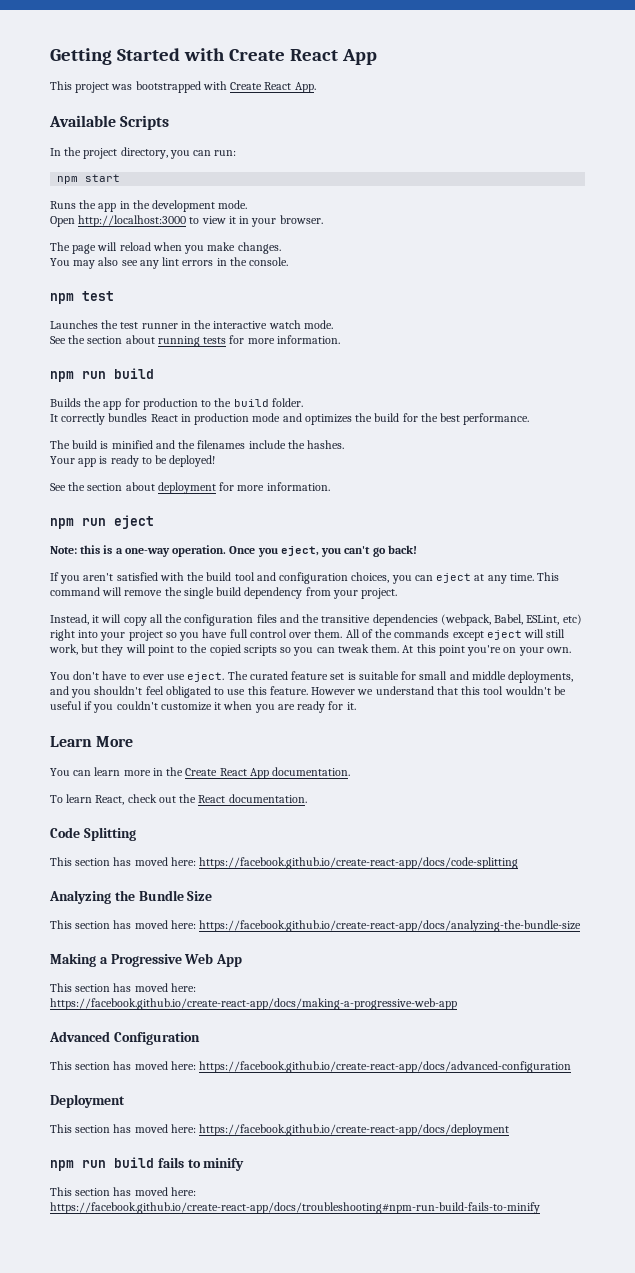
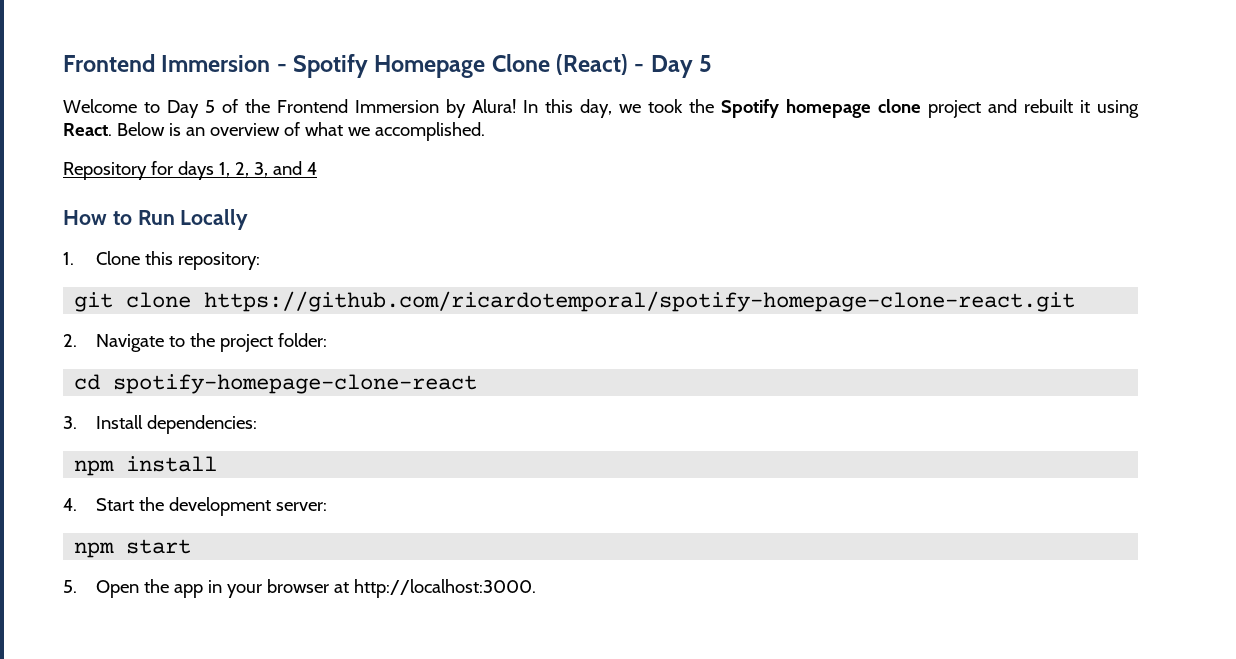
- Getting Started with Create React App
- This project was bootstrapped with Create React App.
- Available Scripts
- In the project directory, you can run:
+ Frontend Immersion - Spotify Homepage Clone (React) - Day 5
+ Welcome to Day 5 of the Frontend Immersion by Alura! In this day, we took the Spotify homepage clone project and rebuilt it using React. Below is an overview of what we accomplished.
+ Repository for days 1, 2, 3, and 4
+ How to Run Locally
+ 1. Clone this repository:
+ git clone https://github.com/ricardotemporal/spotify-homepage-clone-react.git
+ 2. Navigate to the project folder:
+ cd spotify-homepage-clone-react
+ 3. Install dependencies:
+ npm install
+ 4. Start the development server:
- Runs the app in the development mode.
- Open http://localhost:3000 to view it in your browser.
- The page will reload when you make changes.
- You may also see any lint errors in the console.
- npm test
- Launches the test runner in the interactive watch mode.
- See the section about running tests for more information.
- npm run build
- Builds the app for production to the build folder.
- It correctly bundles React in production mode and optimizes the build for the best performance.
- The build is minified and the filenames include the hashes.
- Your app is ready to be deployed!
- See the section about deployment for more information.
- npm run eject
- Note: this is a one-way operation. Once you eject, you can't go back!
- If you aren't satisfied with the build tool and configuration choices, you can eject at any time. This command will remove the single build dependency from your project.
- Instead, it will copy all the configuration files and the transitive dependencies (webpack, Babel, ESLint, etc) right into your project so you have full control over them. All of the commands except eject will still work, but they will point to the copied scripts so you can tweak them. At this point you're on your own.
- You don't have to ever use eject. The curated feature set is suitable for small and middle deployments, and you shouldn't feel obligated to use this feature. However we understand that this tool wouldn't be useful if you couldn't customize it when you are ready for it.
- Learn More
- You can learn more in the Create React App documentation.
- To learn React, check out the React documentation.
- Code Splitting
- This section has moved here: https://facebook.github.io/create-react-app/docs/code-splitting
- Analyzing the Bundle Size
- This section has moved here: https://facebook.github.io/create-react-app/docs/analyzing-the-bundle-size
- Making a Progressive Web App
- This section has moved here: https://facebook.github.io/create-react-app/docs/making-a-progressive-web-app
- Advanced Configuration
- This section has moved here: https://facebook.github.io/create-react-app/docs/advanced-configuration
- Deployment
- This section has moved here: https://facebook.github.io/create-react-app/docs/deployment
- npm run build fails to minify
- This section has moved here: https://facebook.github.io/create-react-app/docs/troubleshooting#npm-run-build-fails-to-minify
+ 5. Open the app in your browser at http://localhost:3000.

